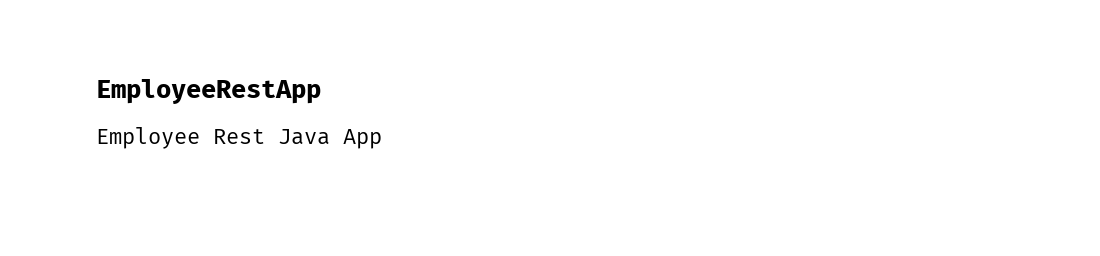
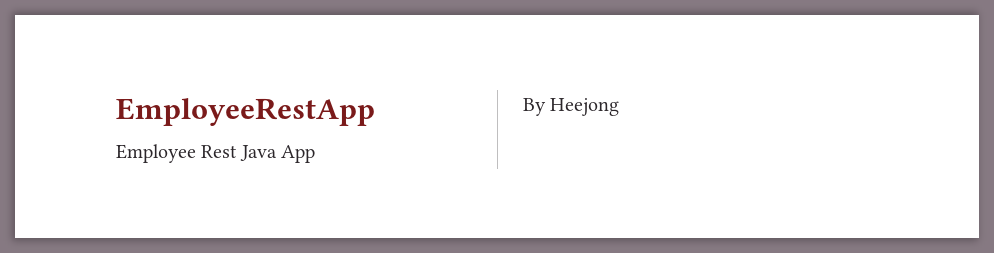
+ By Heejong

